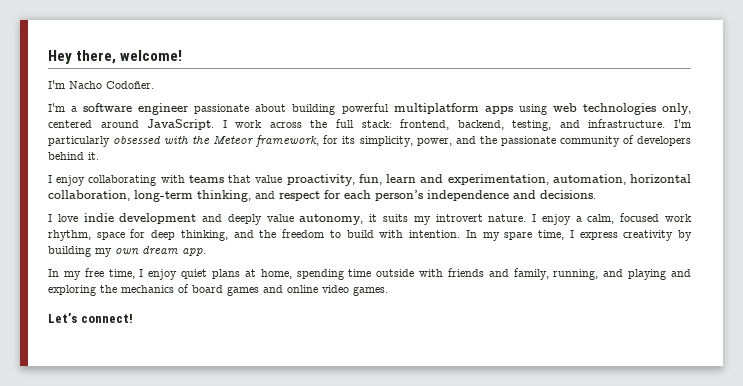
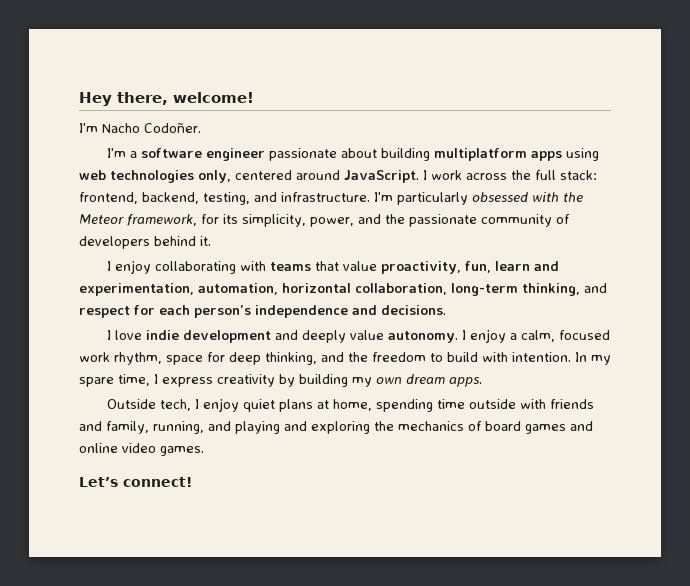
- I'm a software engineer passionate about building powerful multiplatform apps using web technologies only, centered around JavaScript.
+ I'm a software engineer passionate about building multiplatform apps using web technologies only, centered around JavaScript.
- I love indie development and deeply value autonomy, it suits my introvert nature.
+ I love indie development and deeply value autonomy.
- In my spare time, I express creativity by building my own dream app.
- In my free time, I enjoy quiet plans at home, spending time outside with friends and family, running, and playing and exploring the mechanics of board games and online video games.
+ In my spare time, I express creativity by building my own dream apps.
+ Outside tech, I enjoy quiet plans at home, spending time outside with friends and family, running, and playing and exploring the mechanics of board games and online video games.

